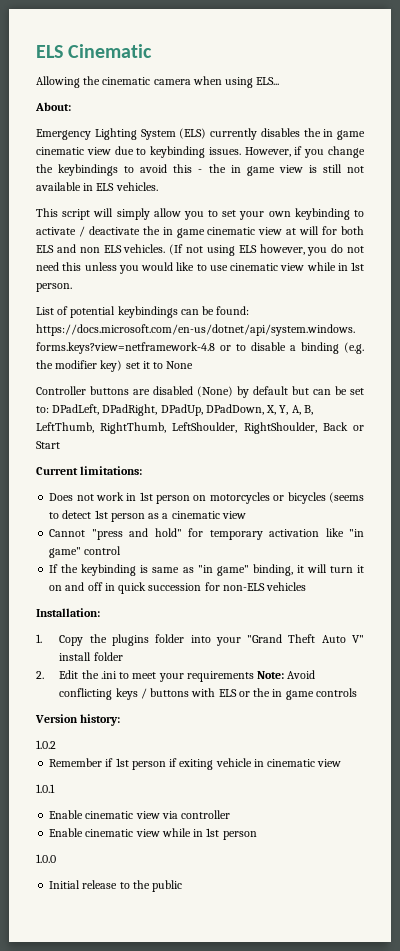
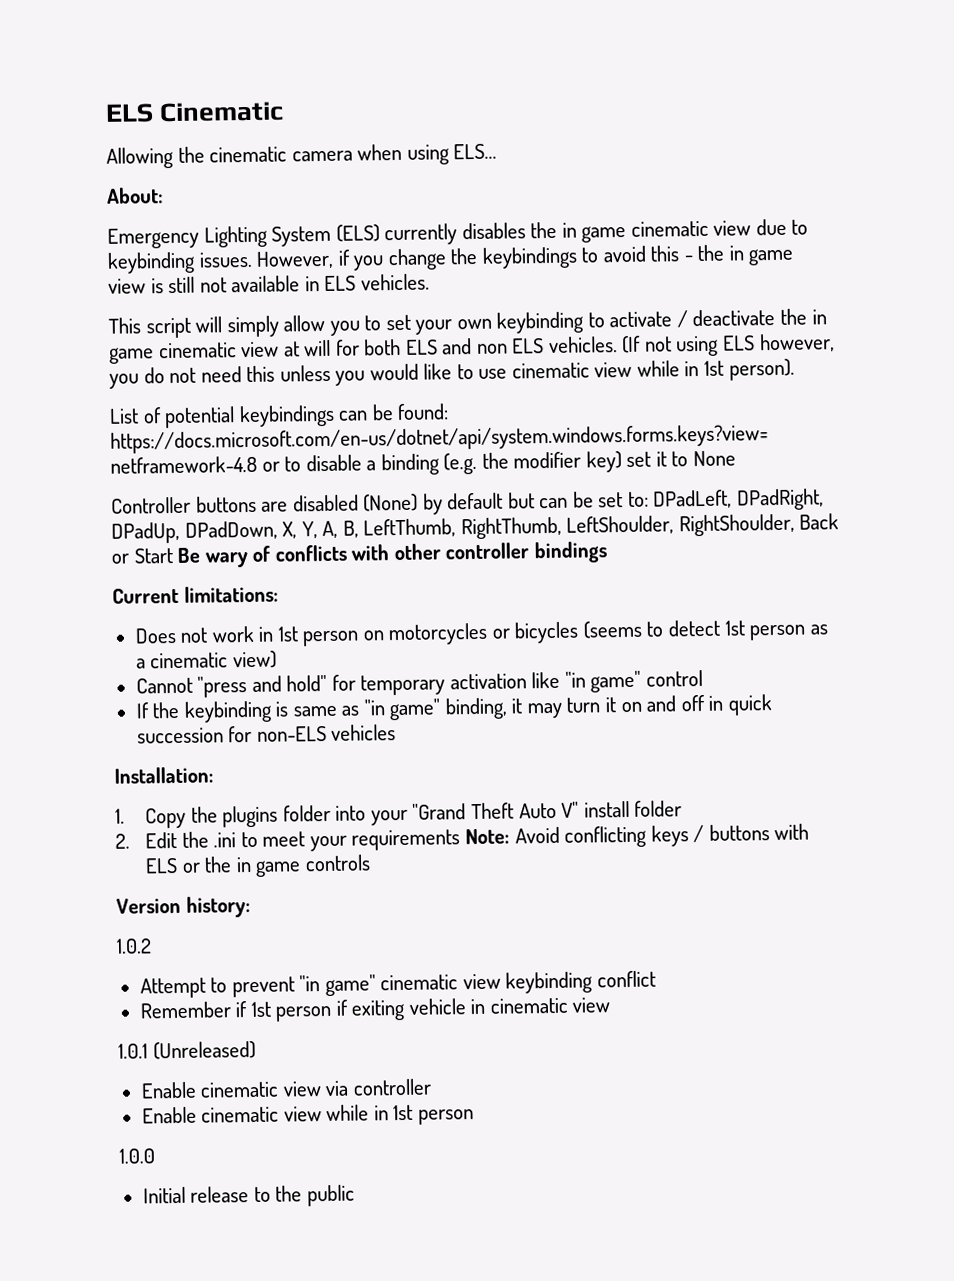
- (If not using ELS however, you do not need this unless you would like to use cinematic view while in 1st person.
+ (If not using ELS however, you do not need this unless you would like to use cinematic view while in 1st person).
- Controller buttons are disabled (None) by default but can be set to: DPadLeft, DPadRight, DPadUp, DPadDown, X, Y, A, B, LeftThumb, RightThumb, LeftShoulder, RightShoulder, Back or Start
+ Controller buttons are disabled (None) by default but can be set to: DPadLeft, DPadRight, DPadUp, DPadDown, X, Y, A, B, LeftThumb, RightThumb, LeftShoulder, RightShoulder, Back or Start Be wary of conflicts with other controller bindings
- Does not work in 1st person on motorcycles or bicycles (seems to detect 1st person as a cinematic view
+ Does not work in 1st person on motorcycles or bicycles (seems to detect 1st person as a cinematic view)
- If the keybinding is same as "in game" binding, it will turn it on and off in quick succession for non-ELS vehicles
+ If the keybinding is same as "in game" binding, it may turn it on and off in quick succession for non-ELS vehicles
+ Attempt to prevent "in game" cinematic view keybinding conflict
- 1.0.1
+ 1.0.1 (Unreleased)

